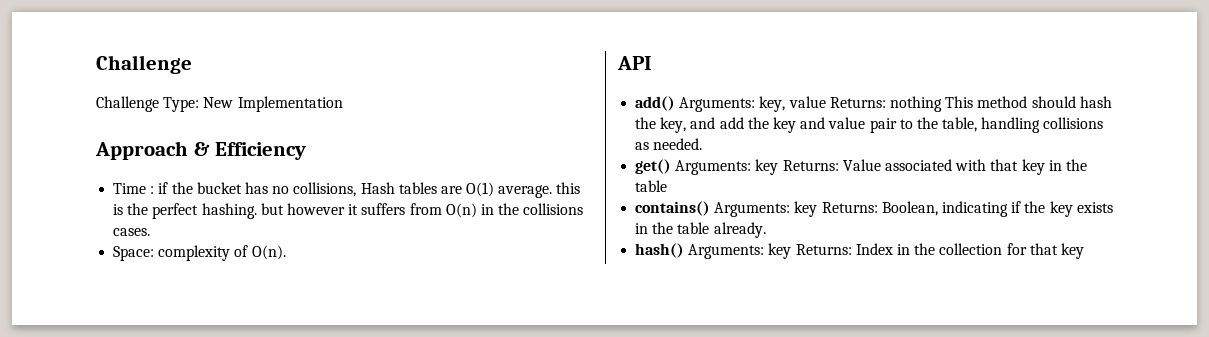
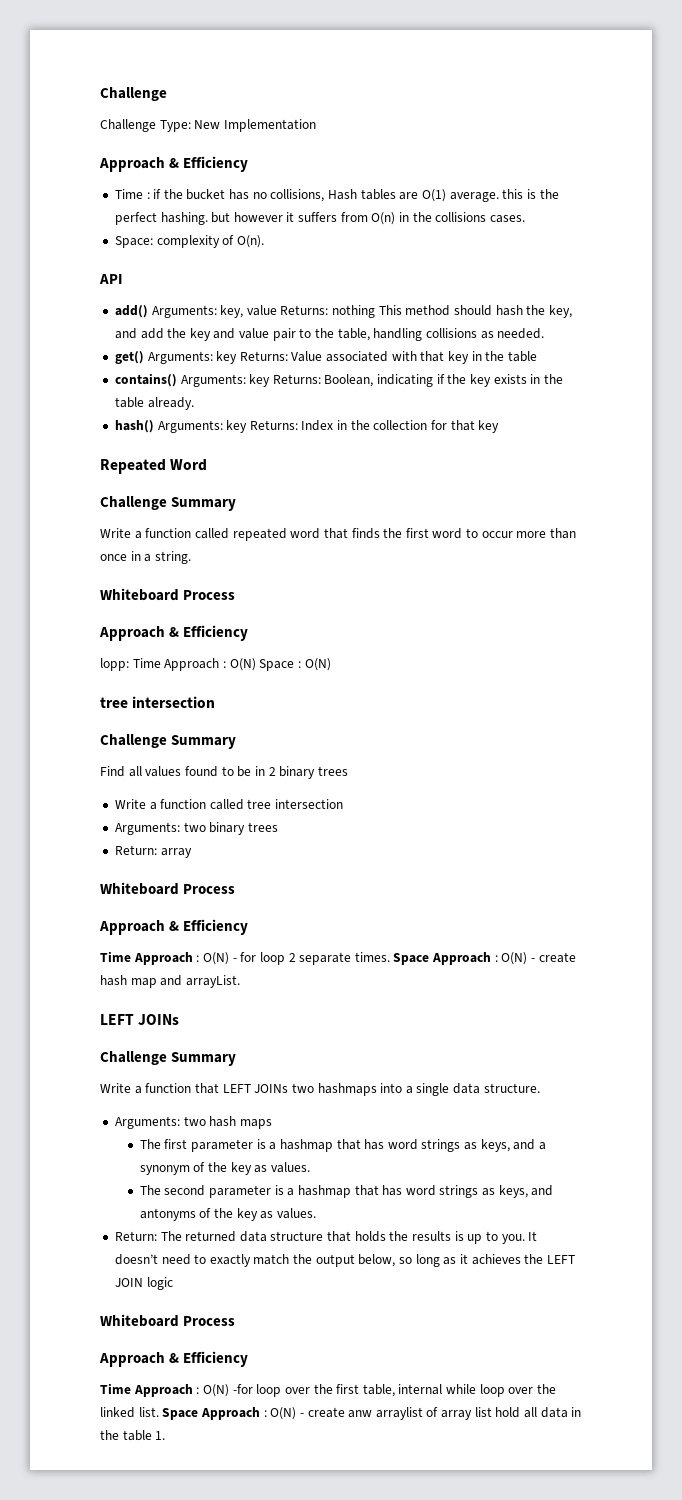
+ Repeated Word
+ Challenge Summary
+ Write a function called repeated word that finds the first word to occur more than once in a string.
+ Whiteboard Process
+ Approach & Efficiency
+ lopp: Time Approach : O(N) Space : O(N)
+ tree intersection
+ Challenge Summary
+ Find all values found to be in 2 binary trees
+ Write a function called tree intersection
+ Arguments: two binary trees
+ Return: array
+ Whiteboard Process
+ Approach & Efficiency
+ Time Approach : O(N) - for loop 2 separate times. Space Approach : O(N) - create hash map and arrayList.
+ LEFT JOINs
+ Challenge Summary
+ Write a function that LEFT JOINs two hashmaps into a single data structure.
+ Arguments: two hash maps
+ The first parameter is a hashmap that has word strings as keys, and a synonym of the key as values.
+ The second parameter is a hashmap that has word strings as keys, and antonyms of the key as values.
+ Return: The returned data structure that holds the results is up to you. It doesn’t need to exactly match the output below, so long as it achieves the LEFT JOIN logic
+ Whiteboard Process
+ Approach & Efficiency
+ Time Approach : O(N) -for loop over the first table, internal while loop over the linked list. Space Approach : O(N) - create anw arraylist of array list hold all data in the table 1.

